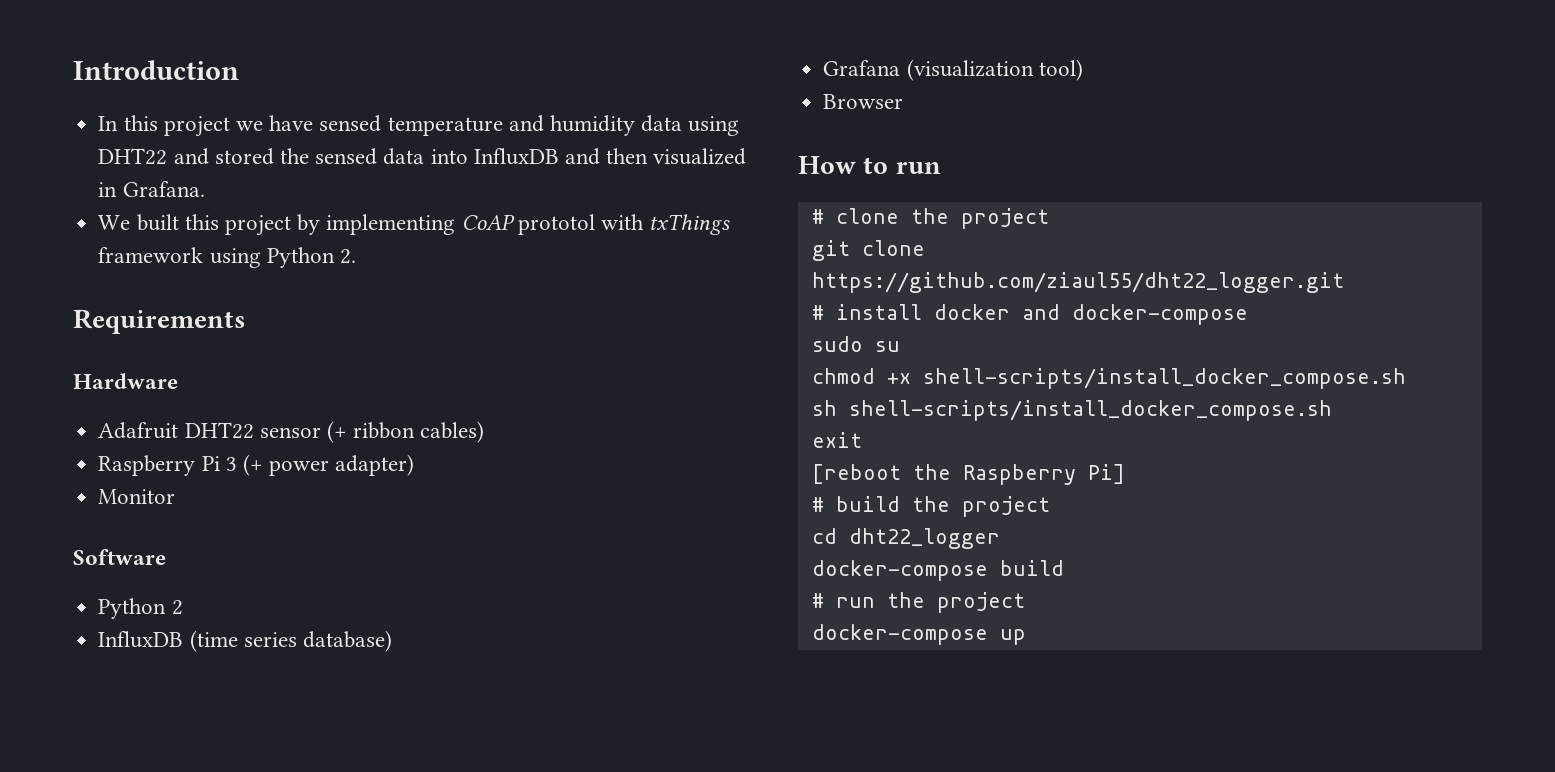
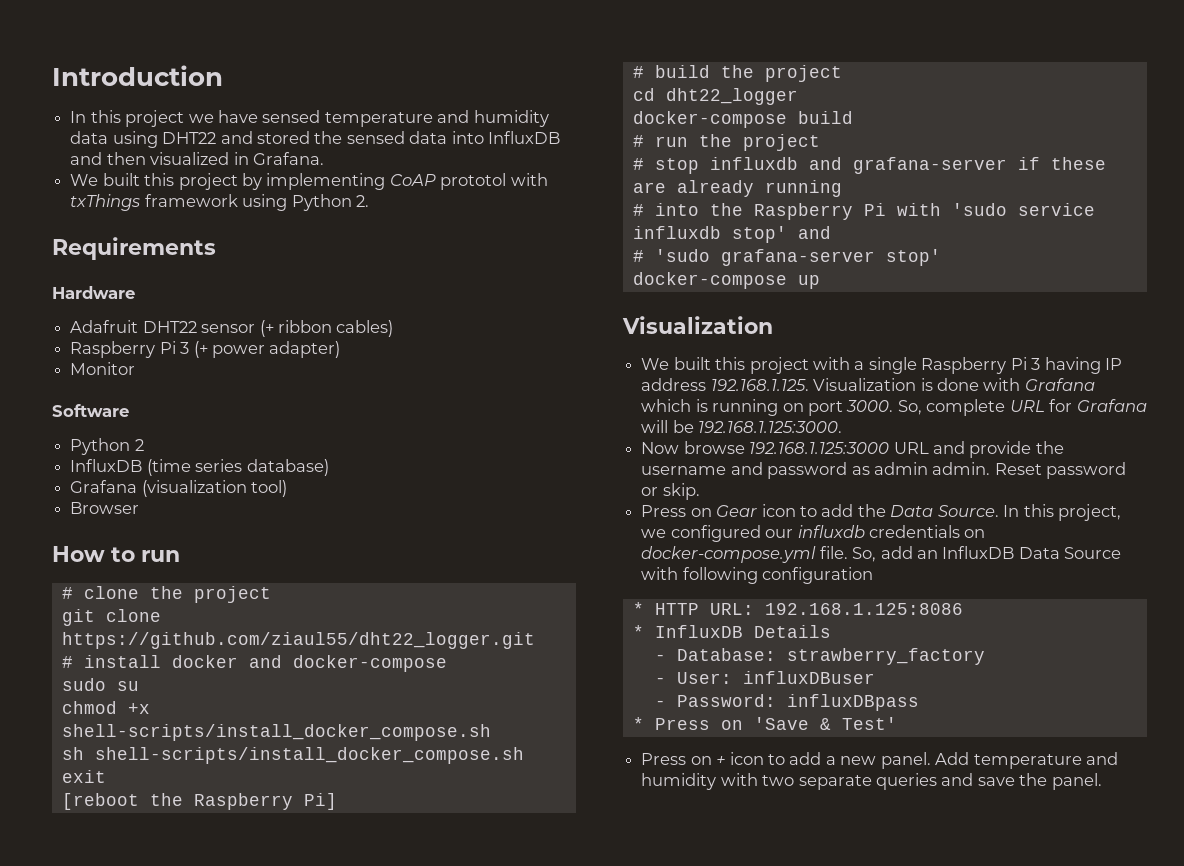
+ # stop influxdb and grafana-server if these are already running
+ # into the Raspberry Pi with 'sudo service influxdb stop' and
+ # 'sudo grafana-server stop'
  docker-compose up
+ Visualization
+ We built this project with a single Raspberry Pi 3 having IP address 192.168.1.125. Visualization is done with Grafana which is running on port 3000. So, complete URL for Grafana will be 192.168.1.125:3000.
+ Now browse 192.168.1.125:3000 URL and provide the username and password as admin admin. Reset password or skip.
+ Press on Gear icon to add the Data Source. In this project, we configured our influxdb credentials on docker-compose.yml file. So, add an InfluxDB Data Source with following configuration
+ * HTTP URL: 192.168.1.125:8086
+ * InfluxDB Details
+ - Database: strawberry_factory
+ - User: influxDBuser
+ - Password: influxDBpass
+ * Press on 'Save & Test'
+ Press on + icon to add a new panel. Add temperature and humidity with two separate queries and save the panel.

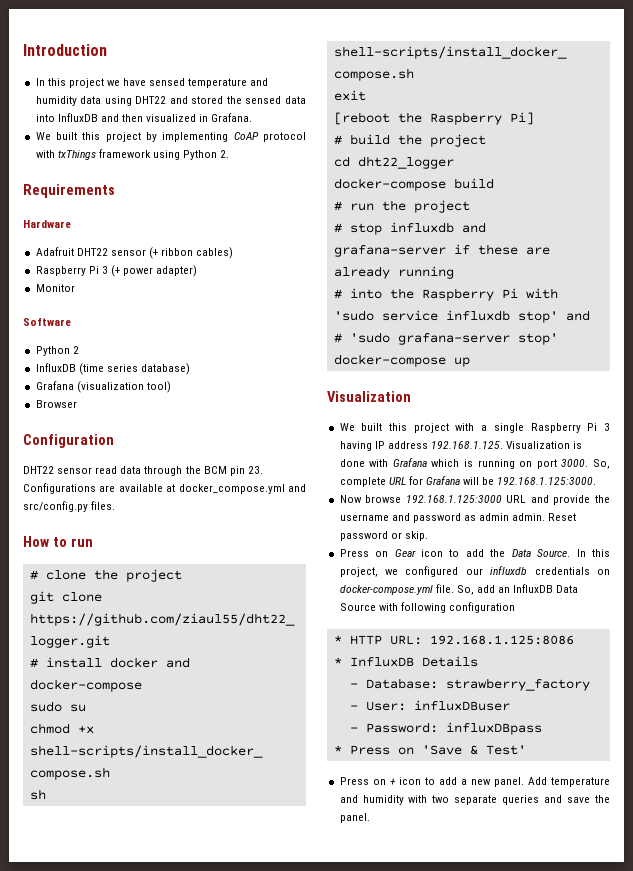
- We built this project by implementing CoAP prototol with txThings framework using Python 2.
+ We built this project by implementing CoAP protocol with txThings framework using Python 2.
+ Configuration
+ DHT22 sensor read data through the BCM pin 23. Configurations are available at docker_compose.yml and src/config.py files.

